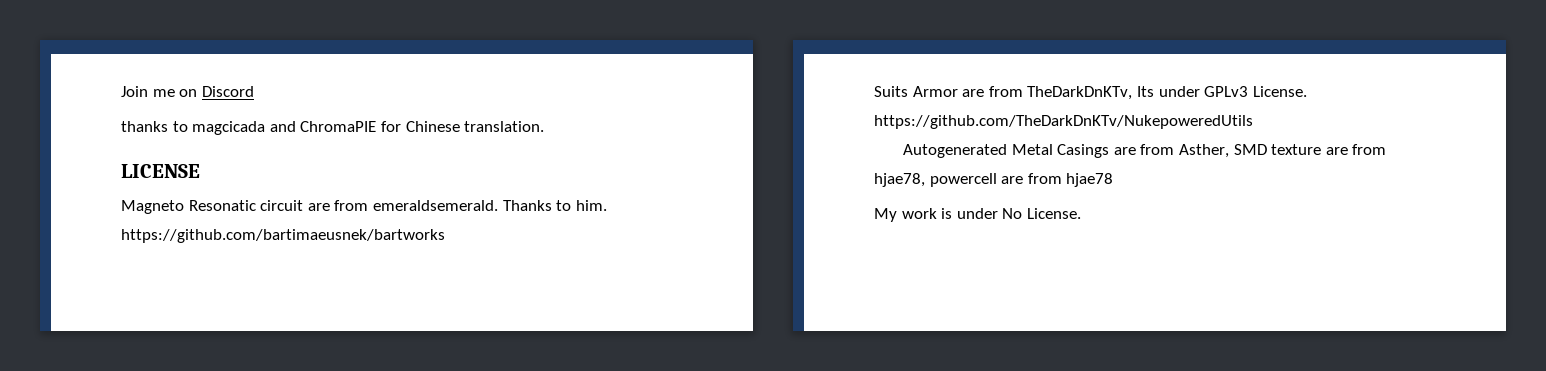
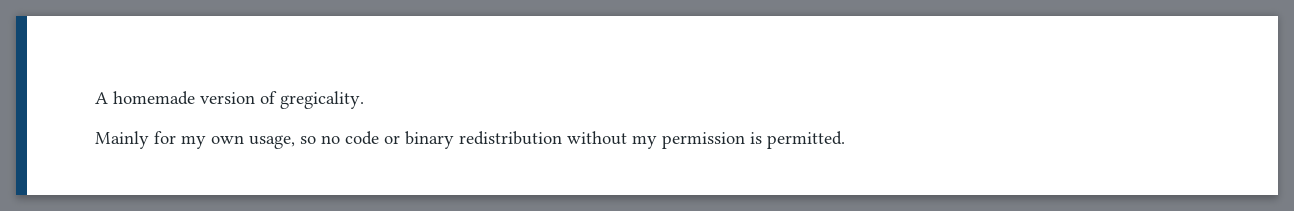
- Join me on Discord
- thanks to magcicada and ChromaPIE for Chinese translation.
- LICENSE
- Magneto Resonatic circuit are from emeraldsemerald. Thanks to him. https://github.com/bartimaeusnek/bartworks
- Suits Armor are from TheDarkDnKTv, Its under GPLv3 License. https://github.com/TheDarkDnKTv/NukepoweredUtils
- Autogenerated Metal Casings are from Asther, SMD texture are from hjae78, powercell are from hjae78
- My work is under No License.
+ A homemade version of gregicality.
+ Mainly for my own usage, so no code or binary redistribution without my permission is permitted.

